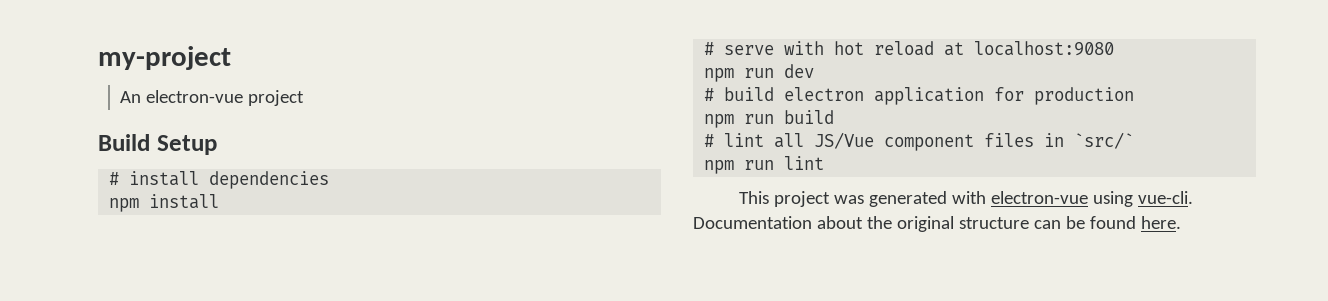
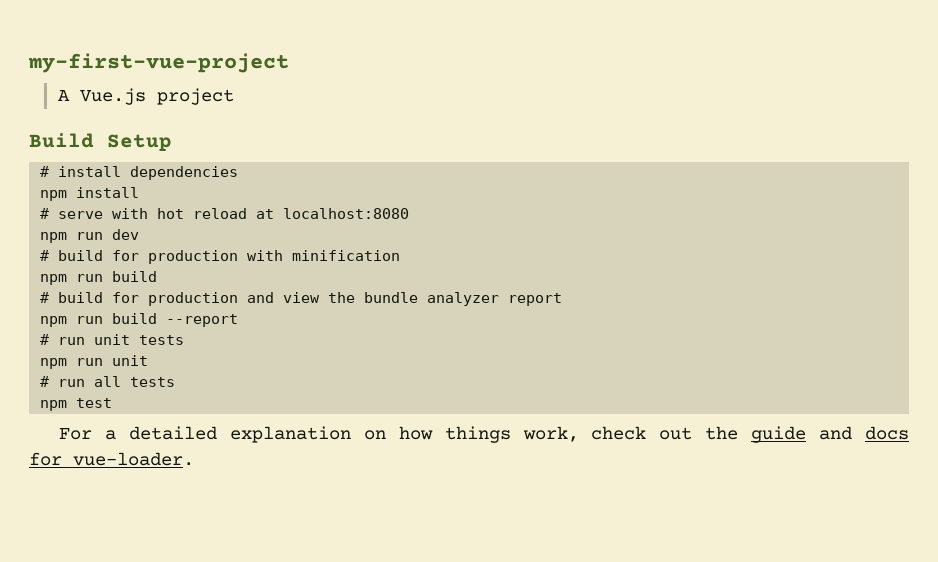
- my-project
- An electron-vue project
+ my-first-vue-project
+ A Vue.js project
- # serve with hot reload at localhost:9080
+ # serve with hot reload at localhost:8080
- # build electron application for production
+ # build for production with minification
- # lint all JS/Vue component files in `src/`
- npm run lint
- This project was generated with electron-vue using vue-cli. Documentation about the original structure can be found here.
+ # build for production and view the bundle analyzer report
+ npm run build --report
+ # run unit tests
+ npm run unit
+ # run all tests
+ npm test
+ For a detailed explanation on how things work, check out the guide and docs for vue-loader.

